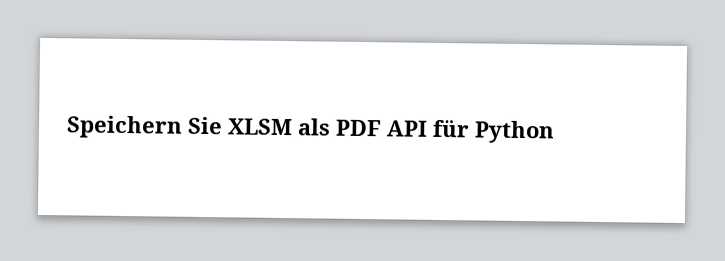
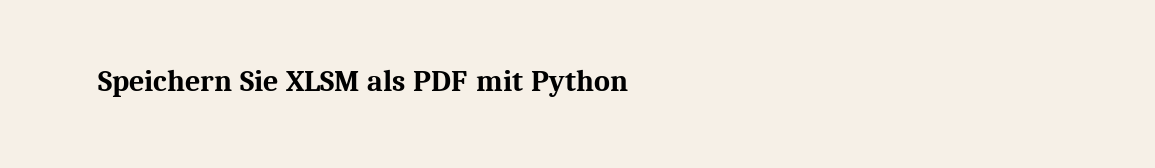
- Speichern Sie XLSM als PDF API für Python
+ Speichern Sie XLSM als PDF mit Python

